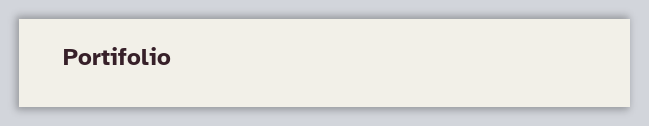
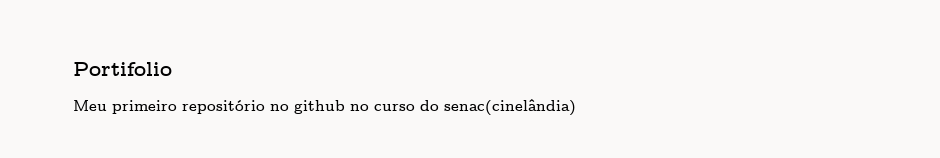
+ Meu primeiro repositório no github no curso do senac(cinelândia)

